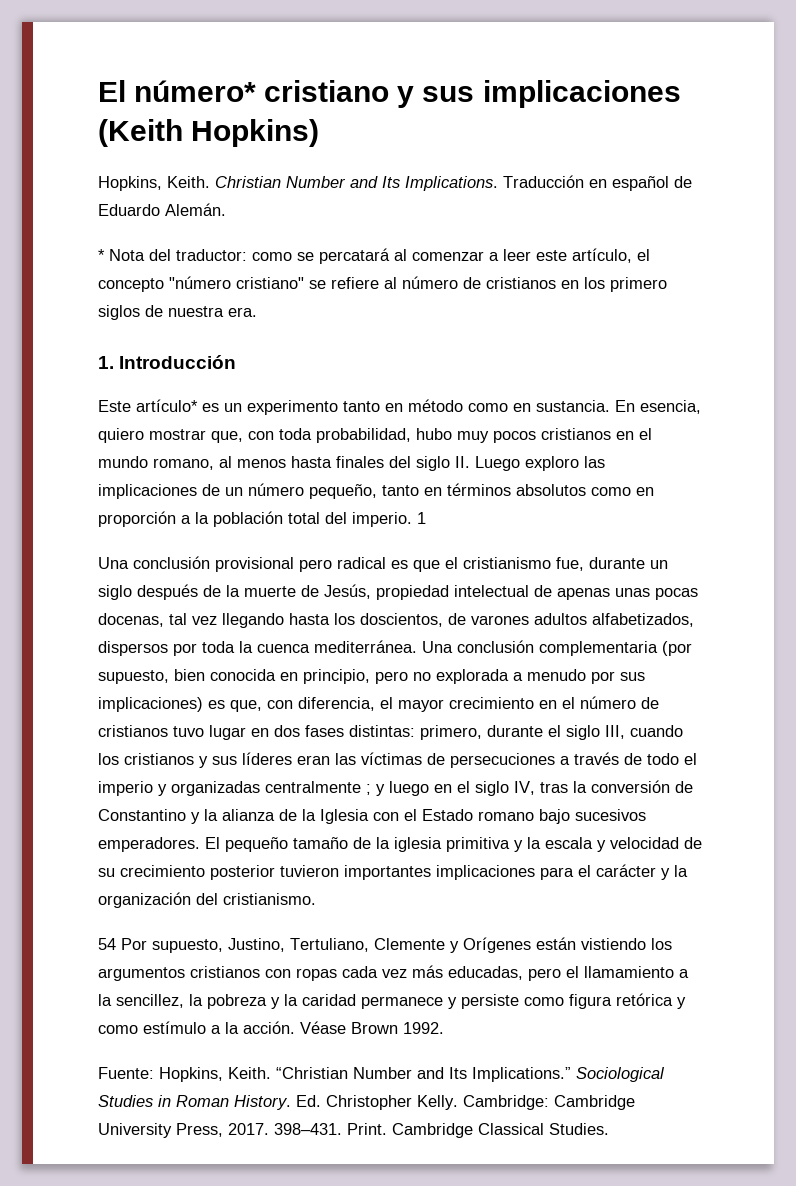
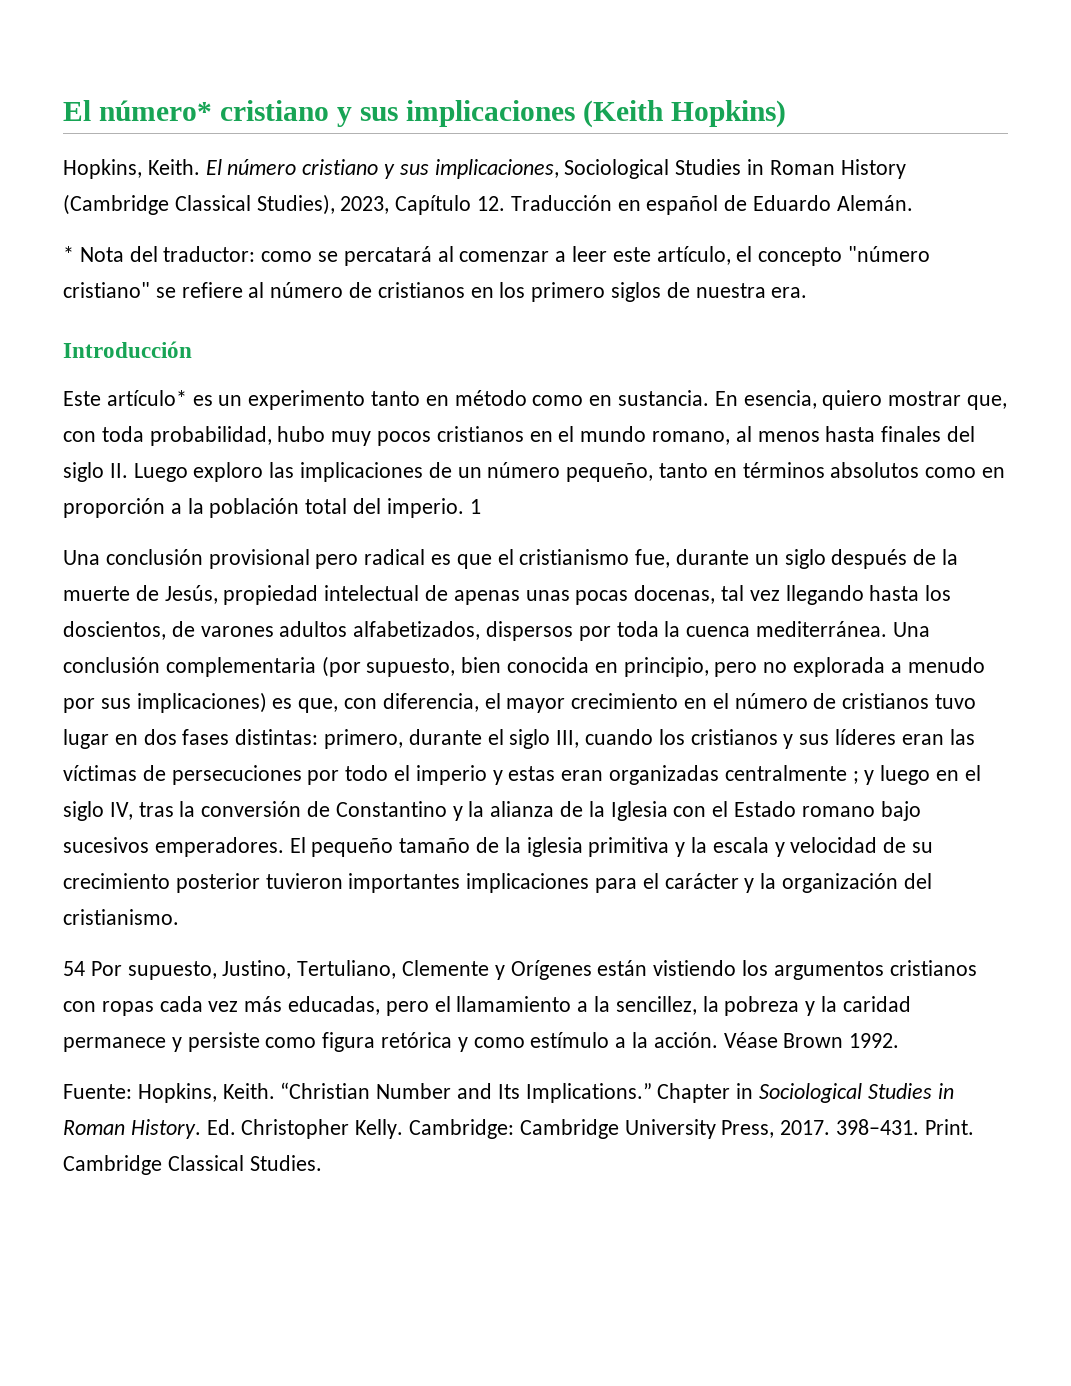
- Christian Number and Its Implications. Traducción en español de Eduardo Alemán.
+ El número cristiano y sus implicaciones, Sociological Studies in Roman History (Cambridge Classical Studies), 2023, Capítulo 12. Traducción en español de Eduardo Alemán.
- 1. Introducción
+ Introducción
- primero, durante el siglo III, cuando los cristianos y sus líderes eran las víctimas de persecuciones a través de todo el imperio y organizadas centralmente ;
+ primero, durante el siglo III, cuando los cristianos y sus líderes eran las víctimas de persecuciones por todo el imperio y estas eran organizadas centralmente ;
- Sociological Studies in Roman History.
+ Chapter in Sociological Studies in Roman History.

